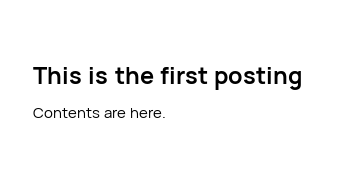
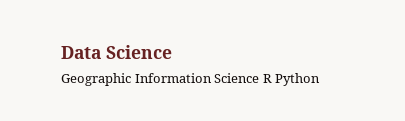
- This is the first posting
- Contents are here.
+ Data Science
+ Geographic Information Science R Python

